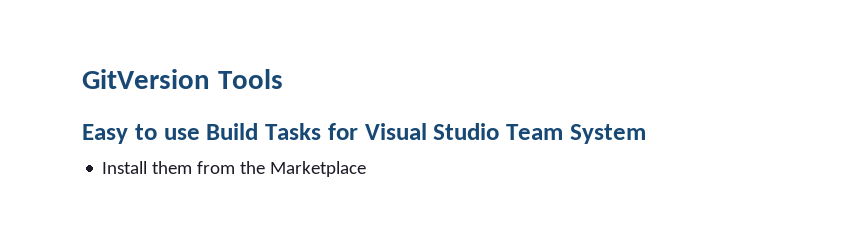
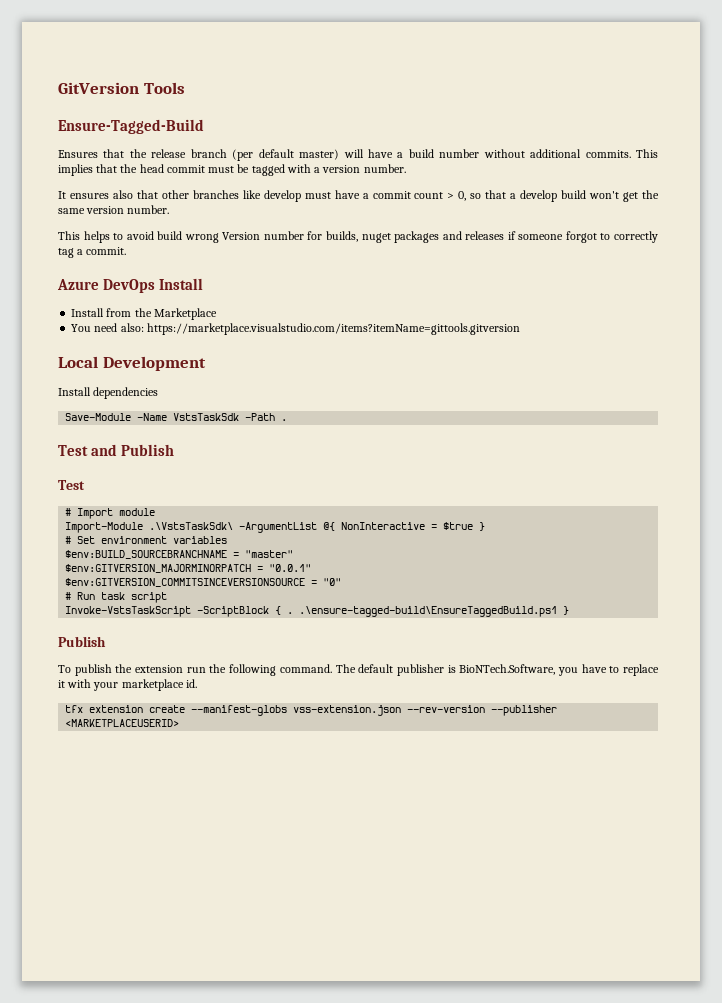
- Easy to use Build Tasks for Visual Studio Team System
- Install them from the Marketplace
+ Ensure-Tagged-Build
+ Ensures that the release branch (per default master) will have a build number without additional commits. This implies that the head commit must be tagged with a version number.
+ It ensures also that other branches like develop must have a commit count > 0, so that a develop build won't get the same version number.
+ This helps to avoid build wrong Version number for builds, nuget packages and releases if someone forgot to correctly tag a commit.
+ Azure DevOps Install
+ Install from the Marketplace
+ You need also: https://marketplace.visualstudio.com/items?itemName=gittools.gitversion
+ Local Development
+ Install dependencies
+ Save-Module -Name VstsTaskSdk -Path .
+ Test and Publish
+ Test
+ # Import module
+ Import-Module .\VstsTaskSdk\ -ArgumentList @{ NonInteractive = $true }
+ # Set environment variables
+ $env:BUILD_SOURCEBRANCHNAME = "master"
+ $env:GITVERSION_MAJORMINORPATCH = "0.0.1"
+ $env:GITVERSION_COMMITSINCEVERSIONSOURCE = "0"
+ # Run task script
+ Invoke-VstsTaskScript -ScriptBlock { . .\ensure-tagged-build\EnsureTaggedBuild.ps1 }
+ Publish
+ To publish the extension run the following command. The default publisher is BioNTech.Software, you have to replace it with your marketplace id.
+ tfx extension create --manifest-globs vss-extension.json --rev-version --publisher <MARKETPLACEUSERID>

